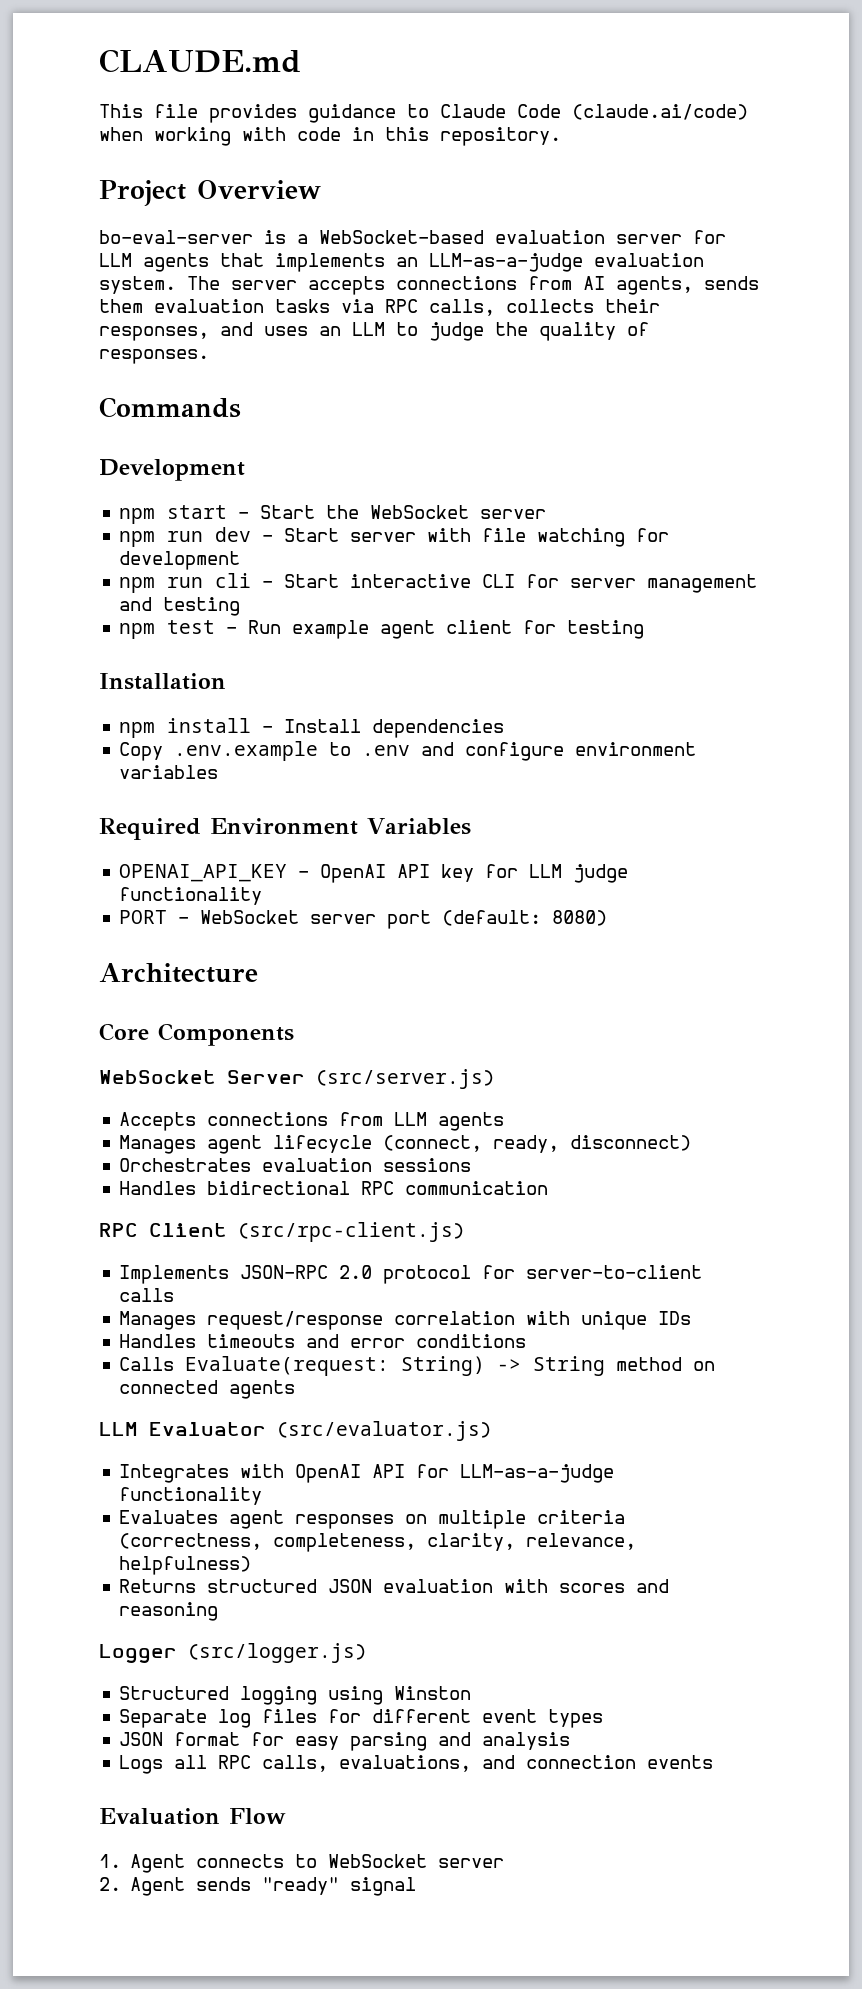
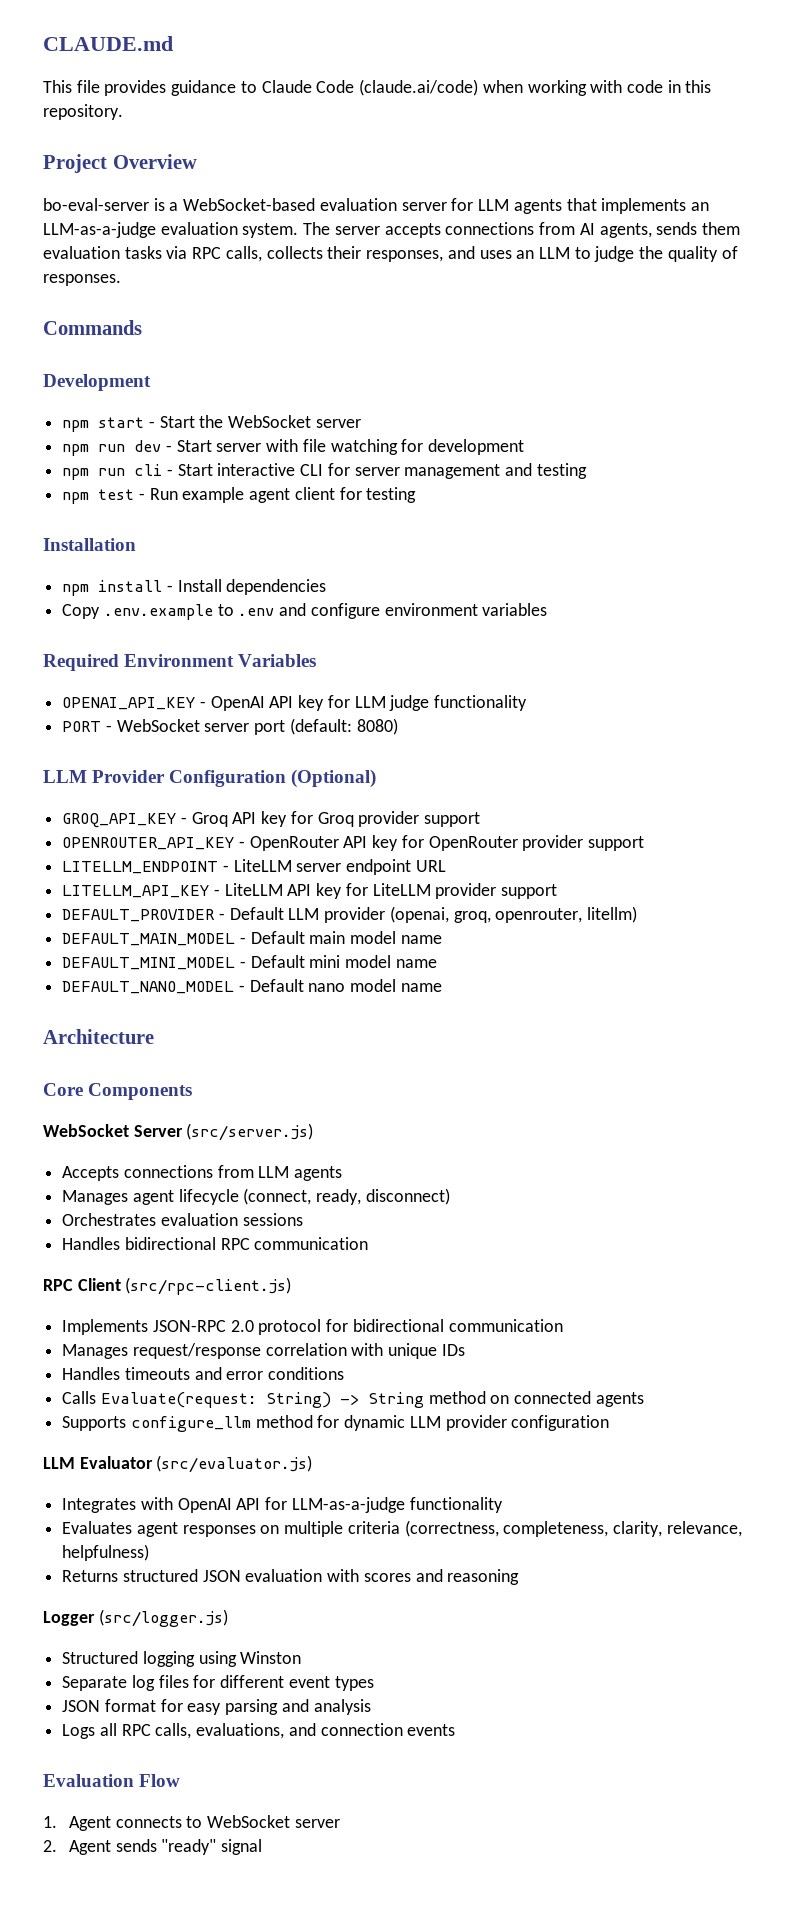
+ LLM Provider Configuration (Optional)
+ GROQ_API_KEY - Groq API key for Groq provider support
+ OPENROUTER_API_KEY - OpenRouter API key for OpenRouter provider support
+ LITELLM_ENDPOINT - LiteLLM server endpoint URL
+ LITELLM_API_KEY - LiteLLM API key for LiteLLM provider support
+ DEFAULT_PROVIDER - Default LLM provider (openai, groq, openrouter, litellm)
+ DEFAULT_MAIN_MODEL - Default main model name
+ DEFAULT_MINI_MODEL - Default mini model name
+ DEFAULT_NANO_MODEL - Default nano model name
- Implements JSON-RPC 2.0 protocol for server-to-client calls
+ Implements JSON-RPC 2.0 protocol for bidirectional communication
+ Supports configure_llm method for dynamic LLM provider configuration

